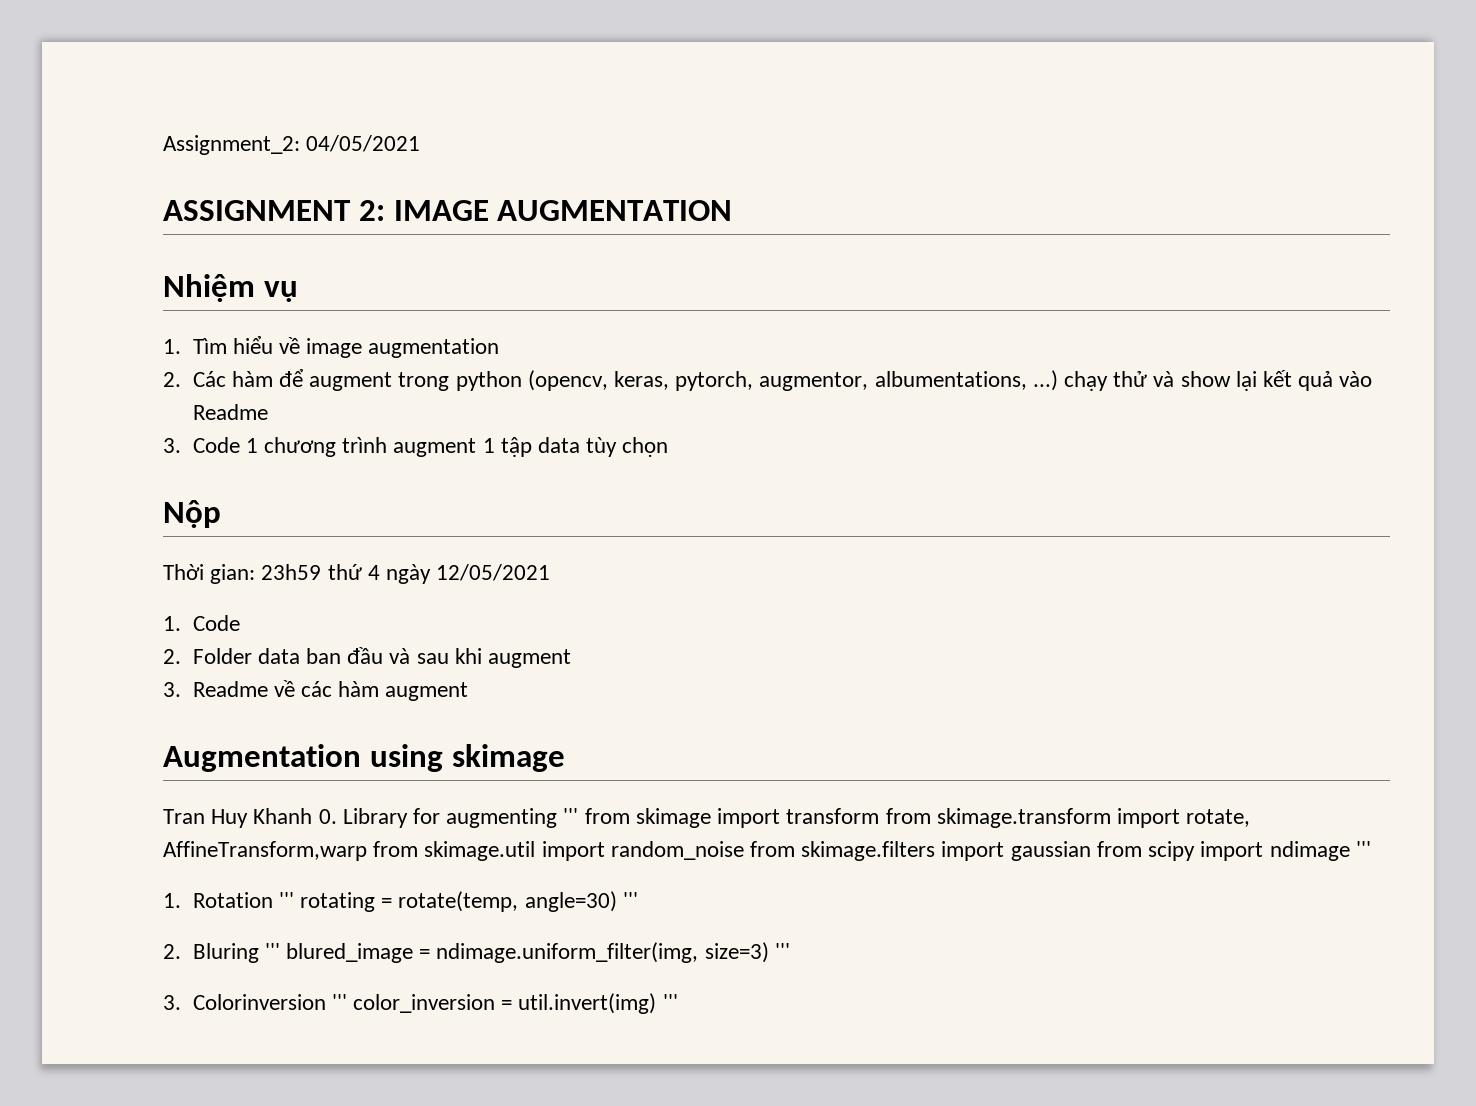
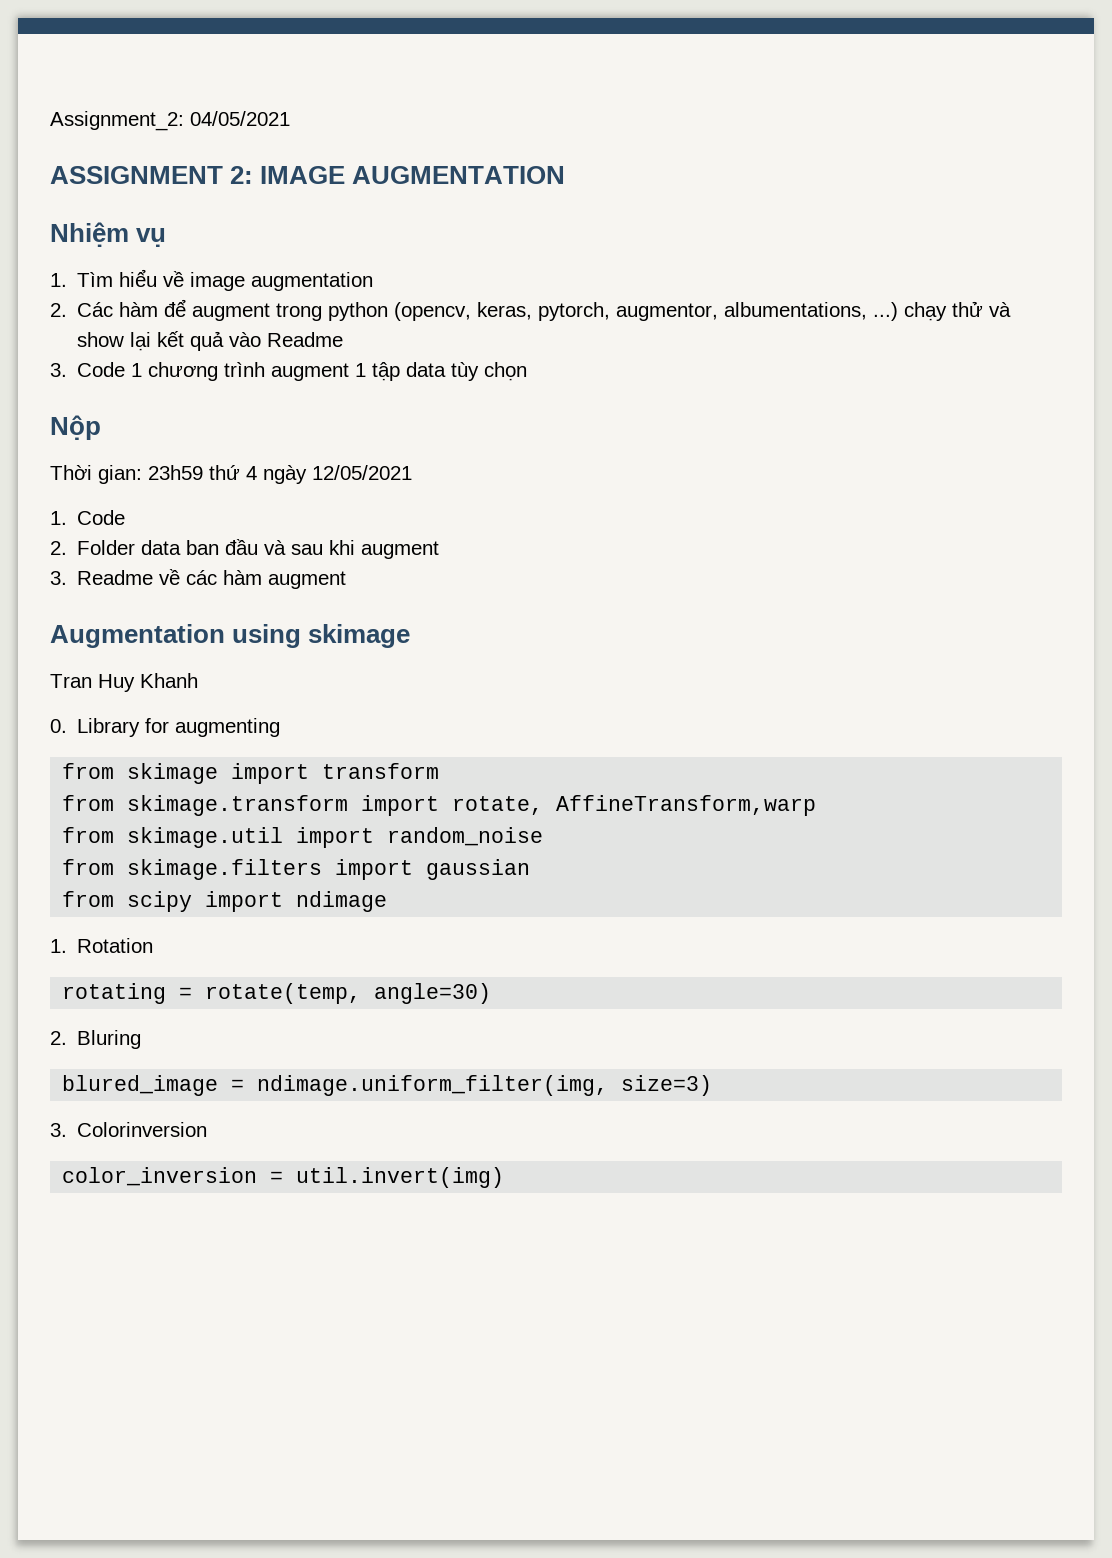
- Tran Huy Khanh 0. Library for augmenting ''' from skimage import transform from skimage.transform import rotate, AffineTransform,warp from skimage.util import random_noise from skimage.filters import gaussian from scipy import ndimage '''
+ Tran Huy Khanh
+ 0. Library for augmenting
+ from skimage import transform
+ from skimage.transform import rotate, AffineTransform,warp
+ from skimage.util import random_noise
+ from skimage.filters import gaussian
+ from scipy import ndimage
- 1. Rotation ''' rotating = rotate(temp, angle=30) '''
+ 1. Rotation
+ rotating = rotate(temp, angle=30)
- 2. Bluring ''' blured_image = ndimage.uniform_filter(img, size=3) '''
+ 2. Bluring
+ blured_image = ndimage.uniform_filter(img, size=3)
- 3. Colorinversion ''' color_inversion = util.invert(img) '''
+ 3. Colorinversion
+ color_inversion = util.invert(img)

